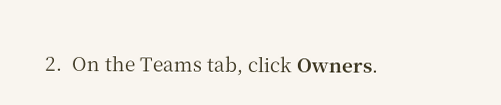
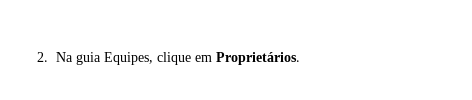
- 2. On the Teams tab, click Owners.
+ 2. Na guia Equipes, clique em Proprietários.

